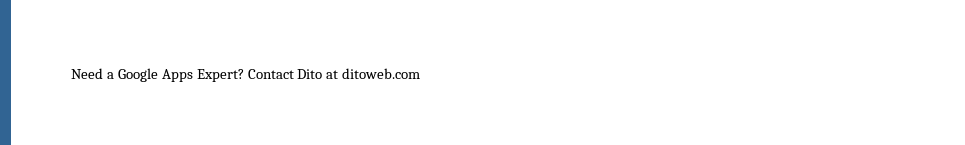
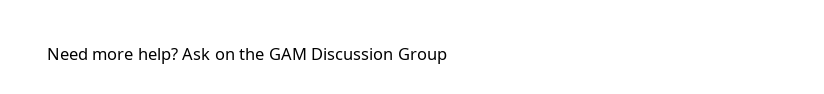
- Need a Google Apps Expert? Contact Dito at ditoweb.com
+ Need more help? Ask on the GAM Discussion Group

